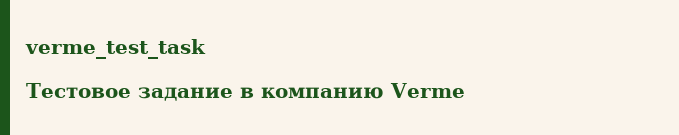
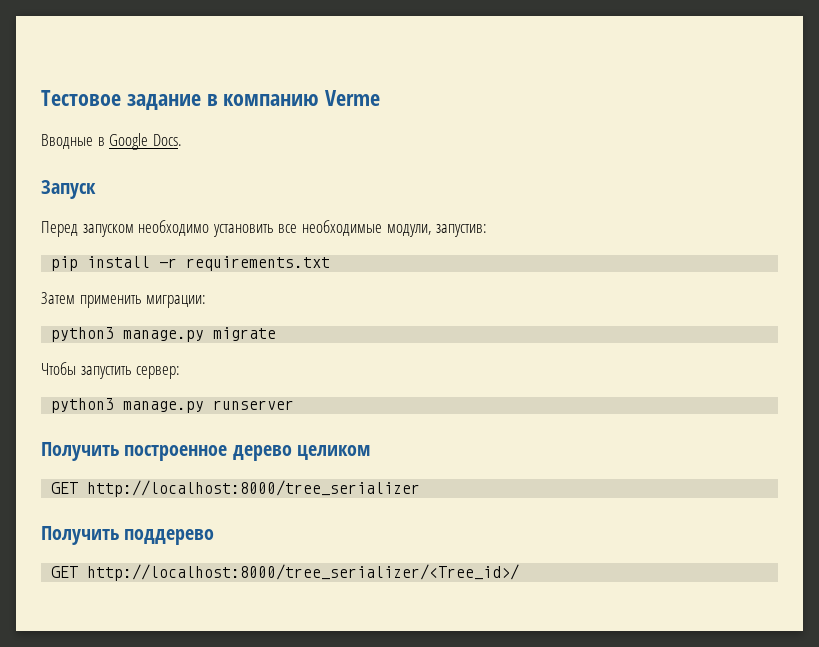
- verme_test_task
+ Вводные в Google Docs.
+ Запуск
+ Перед запуском необходимо установить все необходимые модули, запустив:
+ pip install -r requirements.txt
+ Затем применить миграции:
+ python3 manage.py migrate
+ Чтобы запустить сервер:
+ python3 manage.py runserver
+ Получить построенное дерево целиком
+ GET http://localhost:8000/tree_serializer
+ Получить поддерево
+ GET http://localhost:8000/tree_serializer/<Tree_id>/

